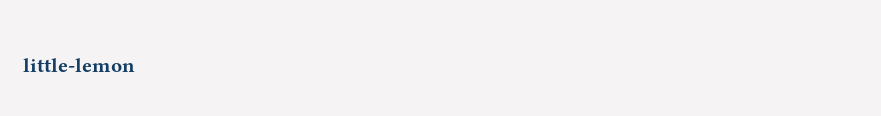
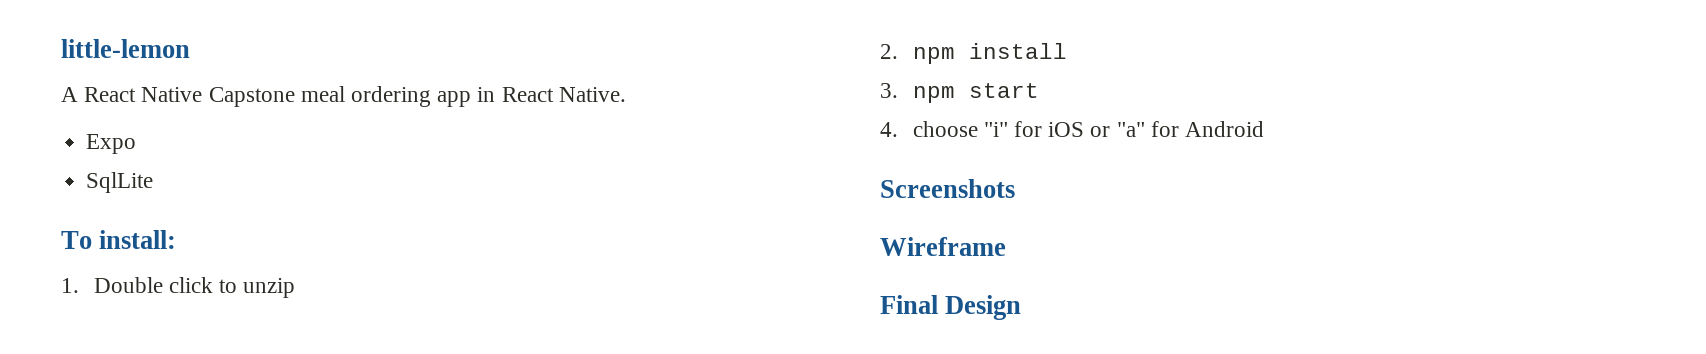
+ A React Native Capstone meal ordering app in React Native.
+ Expo
+ SqlLite
+ To install:
+ 1. Double click to unzip
+ 2. npm install
+ 3. npm start
+ 4. choose "i" for iOS or "a" for Android
+ Screenshots
+ Wireframe
+ Final Design

